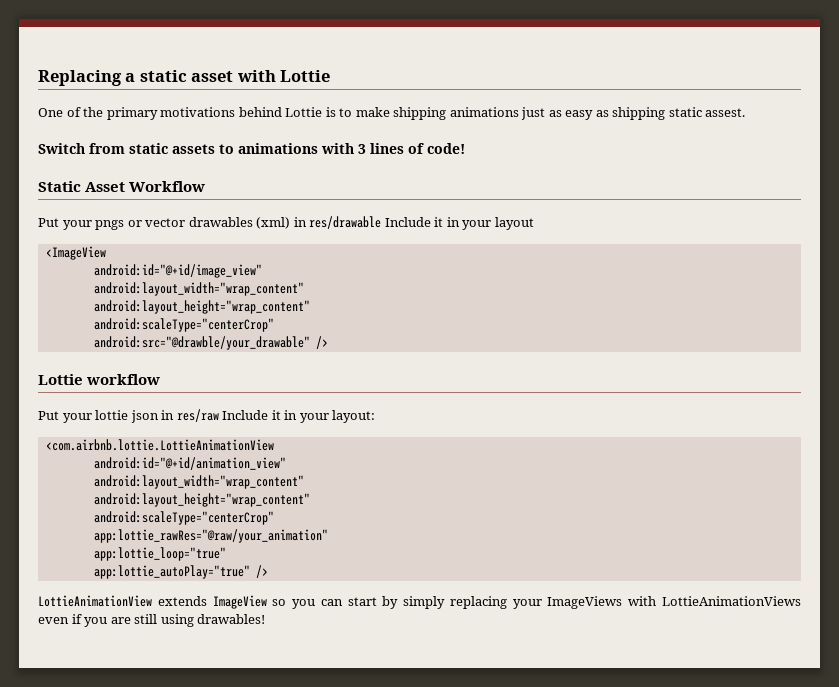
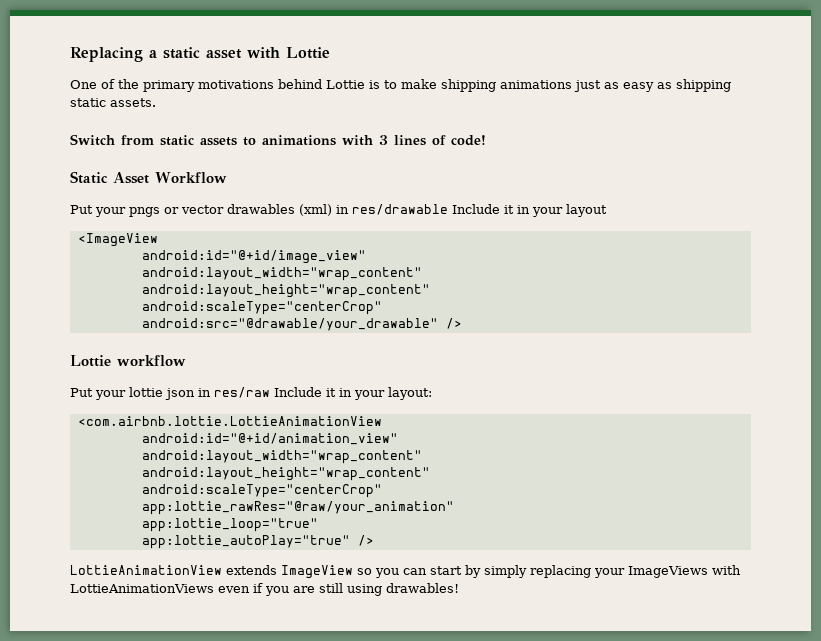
- One of the primary motivations behind Lottie is to make shipping animations just as easy as shipping static assest.
+ One of the primary motivations behind Lottie is to make shipping animations just as easy as shipping static assets.
- android:src="@drawble/your_drawable" />
+ android:src="@drawable/your_drawable" />

